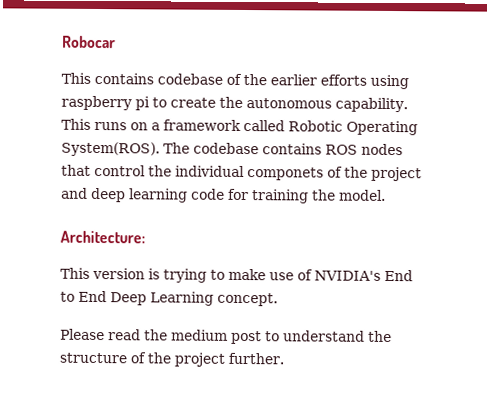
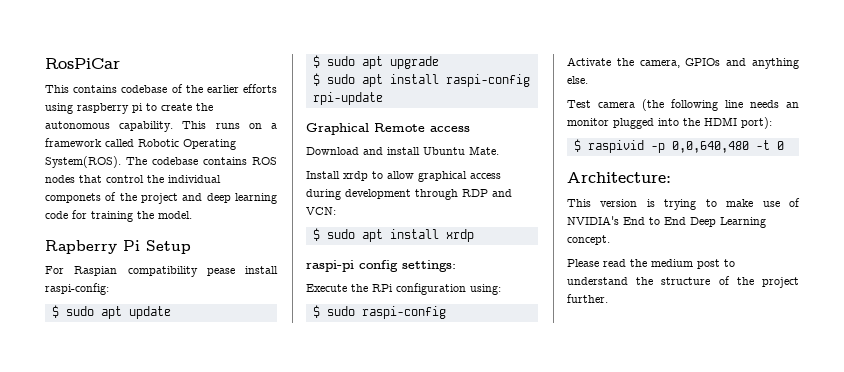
- Robocar
+ RosPiCar
+ Rapberry Pi Setup
+ For Raspian compatibility pease install raspi-config:
+ $ sudo apt update
+ $ sudo apt upgrade
+ $ sudo apt install raspi-config rpi-update
+ Graphical Remote access
+ Download and install Ubuntu Mate.
+ Install xrdp to allow graphical access during development through RDP and VCN:
+ $ sudo apt install xrdp
+ raspi-pi config settings:
+ Execute the RPi configuration using:
+ $ sudo raspi-config
+ Activate the camera, GPIOs and anything else.
+ Test camera (the following line needs an monitor plugged into the HDMI port):
+ $ raspivid -p 0,0,640,480 -t 0

